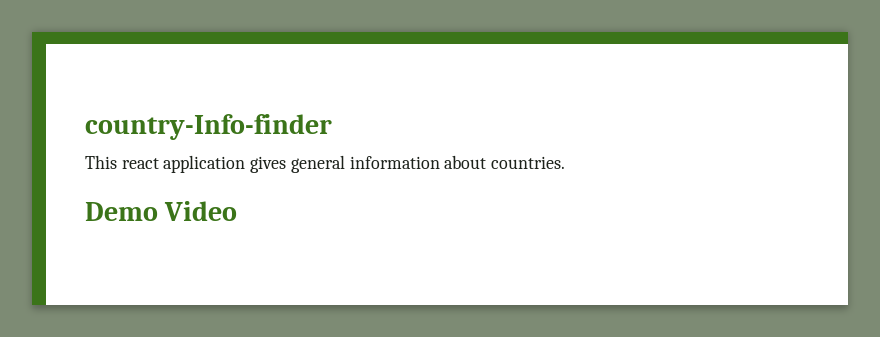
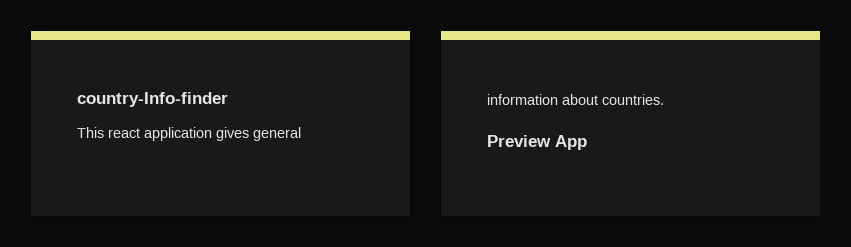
- Demo Video
+ Preview App

